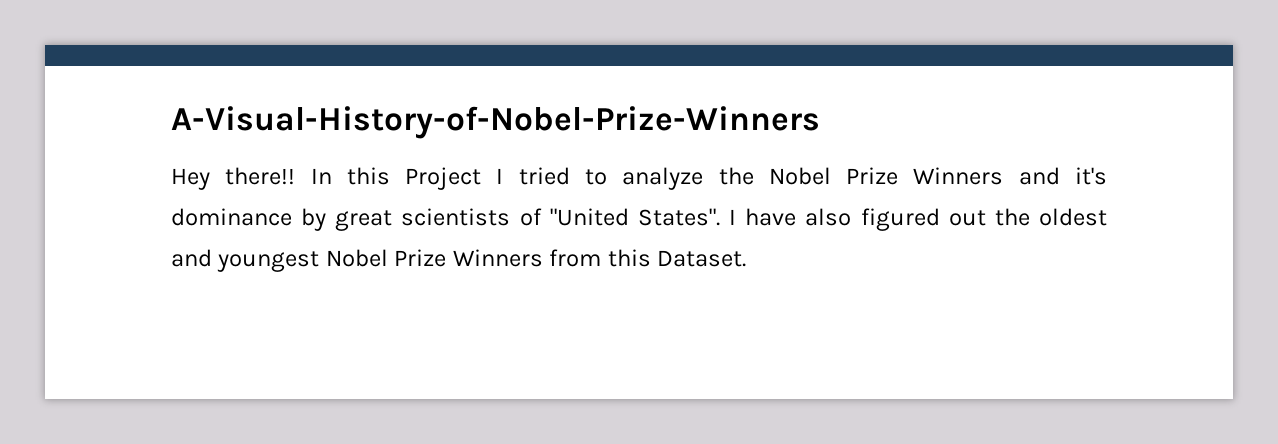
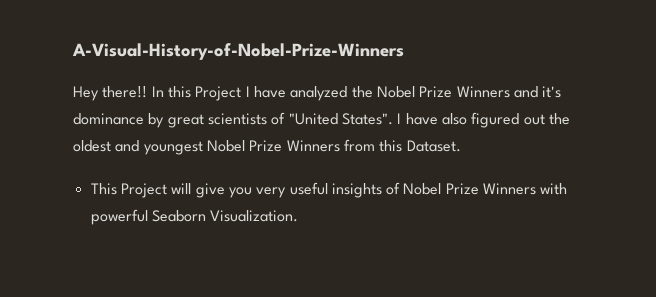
- In this Project I tried to analyze the Nobel Prize Winners and it's dominance by great scientists of "United States".
+ In this Project I have analyzed the Nobel Prize Winners and it's dominance by great scientists of "United States".
+ This Project will give you very useful insights of Nobel Prize Winners with powerful Seaborn Visualization.

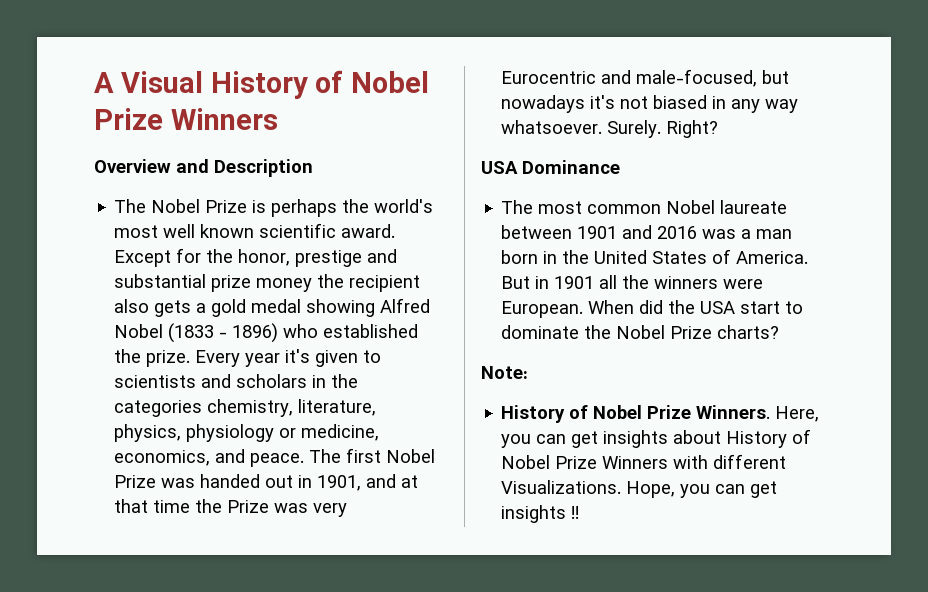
- A-Visual-History-of-Nobel-Prize-Winners
- Hey there!! In this Project I have analyzed the Nobel Prize Winners and it's dominance by great scientists of "United States". I have also figured out the oldest and youngest Nobel Prize Winners from this Dataset.
- This Project will give you very useful insights of Nobel Prize Winners with powerful Seaborn Visualization.
+ A Visual History of Nobel Prize Winners
+ Overview and Description
+ The Nobel Prize is perhaps the world's most well known scientific award. Except for the honor, prestige and substantial prize money the recipient also gets a gold medal showing Alfred Nobel (1833 - 1896) who established the prize. Every year it's given to scientists and scholars in the categories chemistry, literature, physics, physiology or medicine, economics, and peace. The first Nobel Prize was handed out in 1901, and at that time the Prize was very Eurocentric and male-focused, but nowadays it's not biased in any way whatsoever. Surely. Right?
+ USA Dominance
+ The most common Nobel laureate between 1901 and 2016 was a man born in the United States of America. But in 1901 all the winners were European. When did the USA start to dominate the Nobel Prize charts?
+ Note:
+ History of Nobel Prize Winners. Here, you can get insights about History of Nobel Prize Winners with different Visualizations. Hope, you can get insights !!

